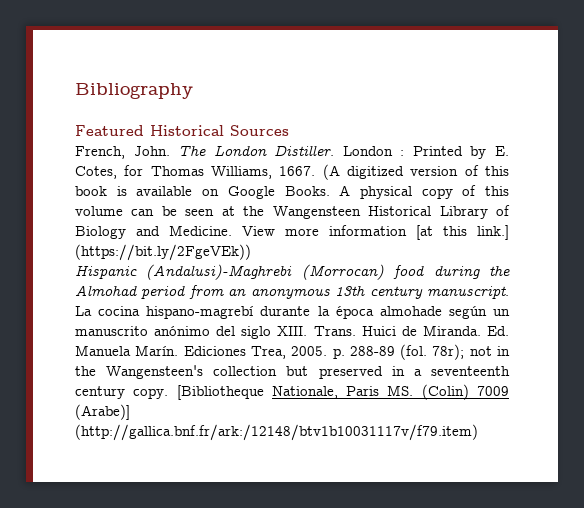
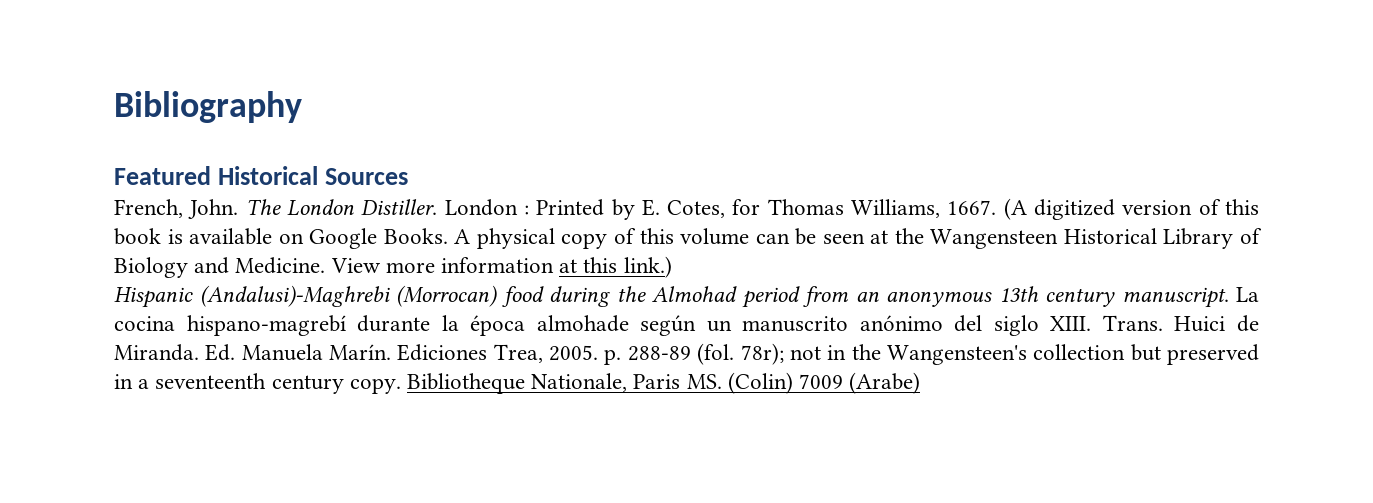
- View more information [at this link.] (https://bit.ly/2FgeVEk))
+ View more information at this link.)
- [Bibliotheque Nationale, Paris MS. (Colin) 7009 (Arabe)] (http://gallica.bnf.fr/ark:/12148/btv1b10031117v/f79.item)
+ Bibliotheque Nationale, Paris MS. (Colin) 7009 (Arabe)

